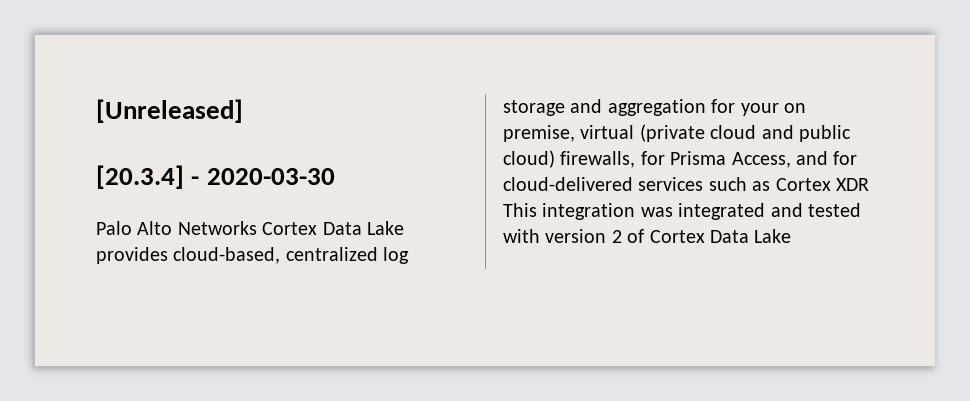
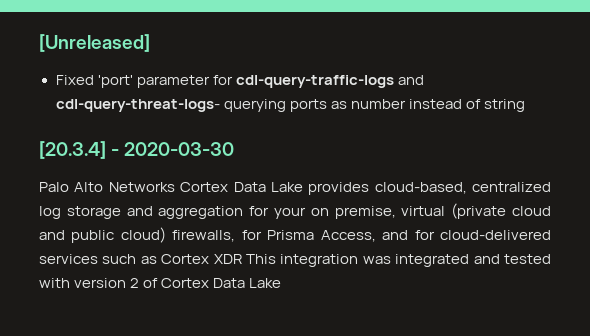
+ Fixed 'port' parameter for cdl-query-traffic-logs and cdl-query-threat-logs- querying ports as number instead of string

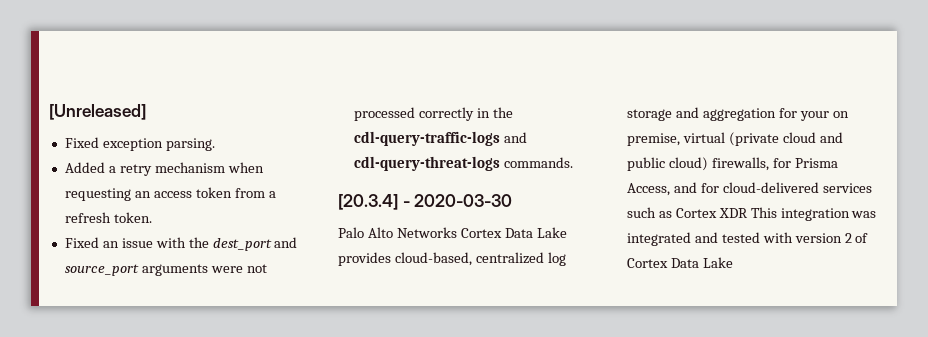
- Fixed 'port' parameter for cdl-query-traffic-logs and cdl-query-threat-logs- querying ports as number instead of string
+ Fixed exception parsing.
+ Added a retry mechanism when requesting an access token from a refresh token.
+ Fixed an issue with the dest_port and source_port arguments were not processed correctly in the cdl-query-traffic-logs and cdl-query-threat-logs commands.

